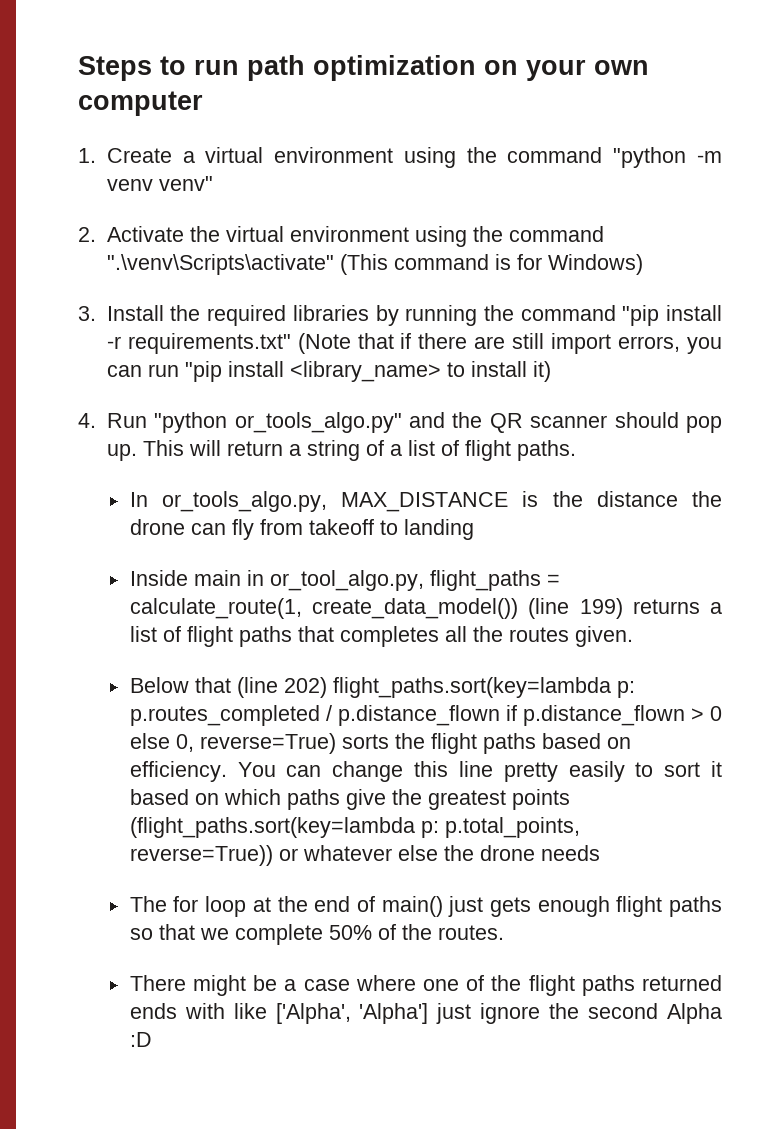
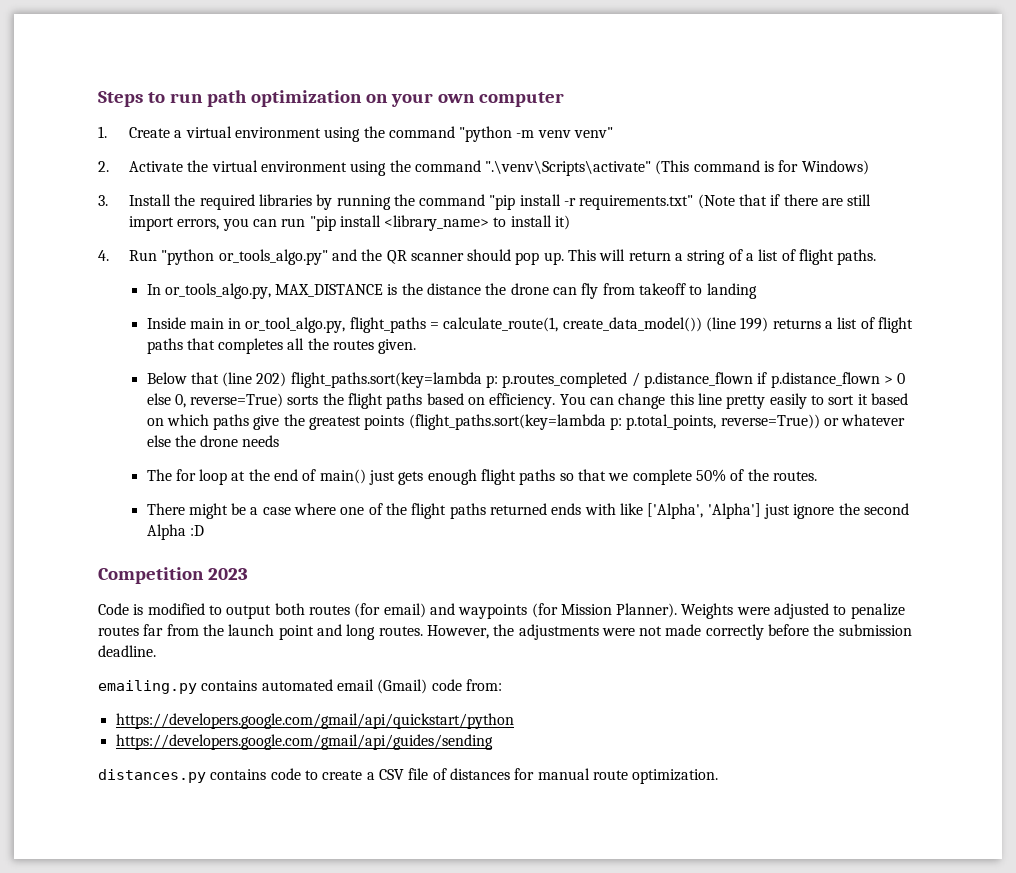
+ Competition 2023
+ Code is modified to output both routes (for email) and waypoints (for Mission Planner). Weights were adjusted to penalize routes far from the launch point and long routes. However, the adjustments were not made correctly before the submission deadline.
+ emailing.py contains automated email (Gmail) code from:
+ https://developers.google.com/gmail/api/quickstart/python
+ https://developers.google.com/gmail/api/guides/sending
+ distances.py contains code to create a CSV file of distances for manual route optimization.

